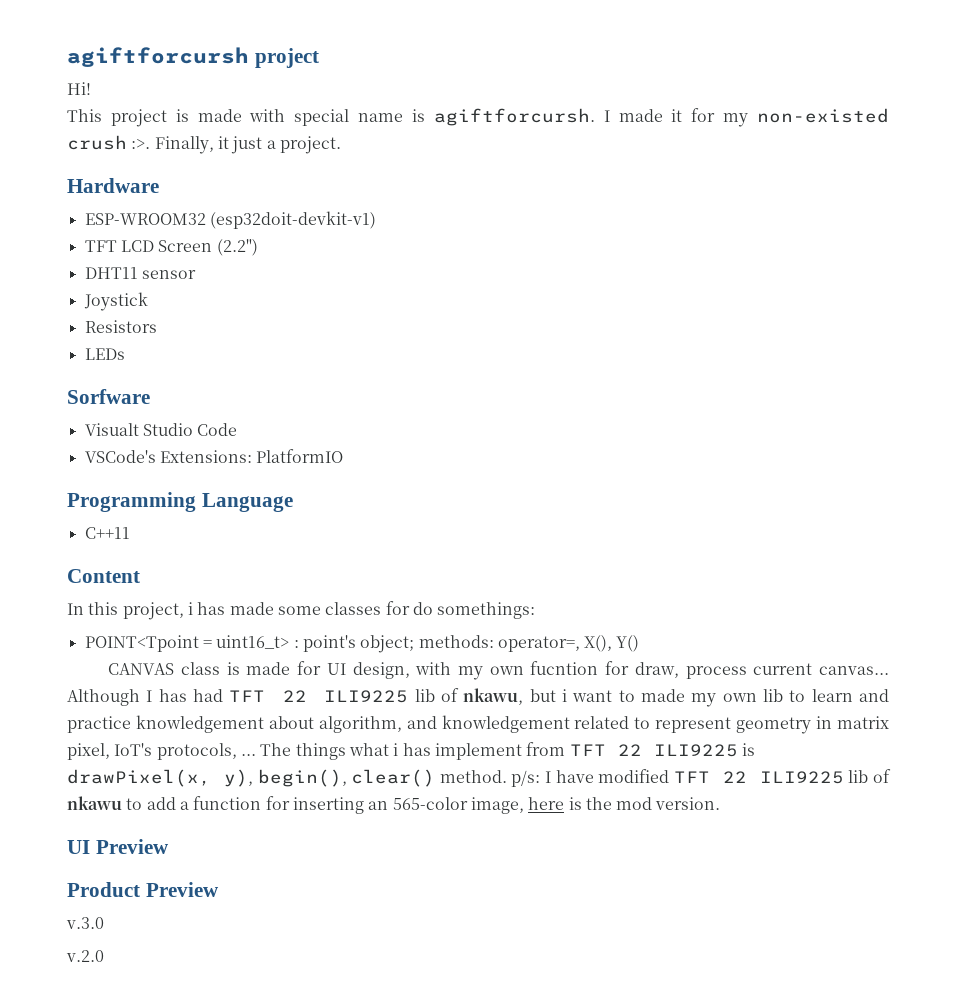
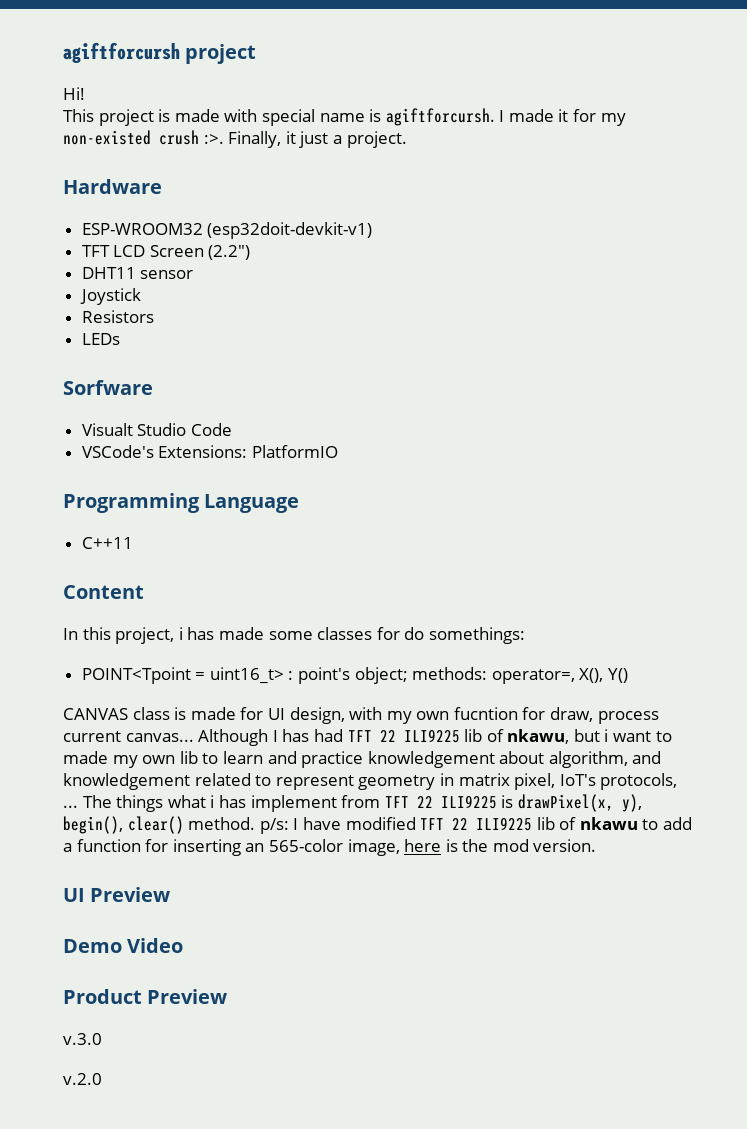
+ Demo Video

